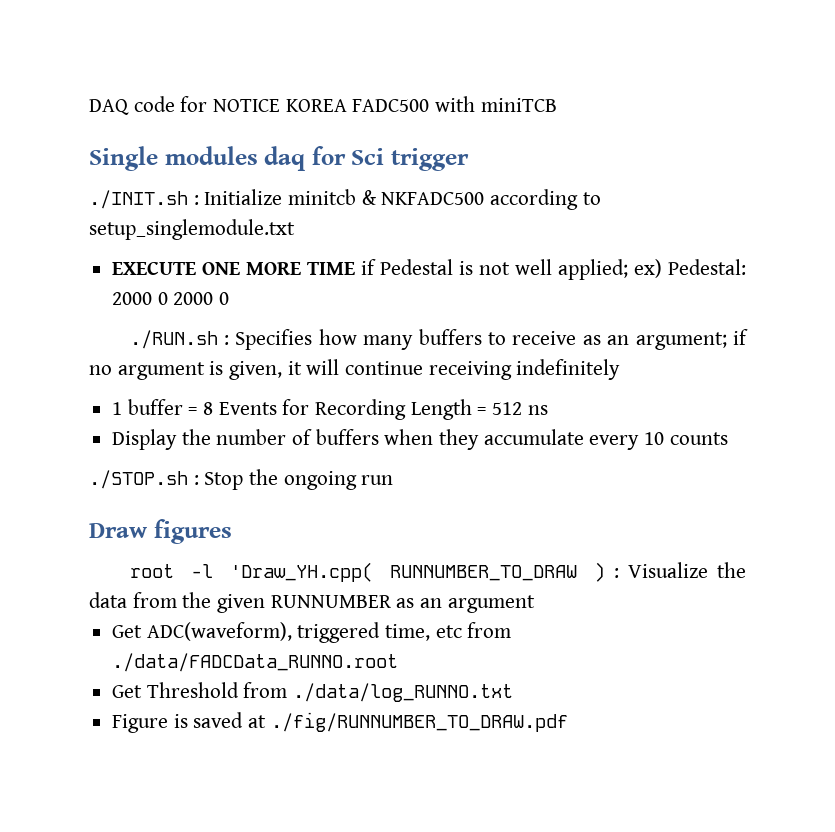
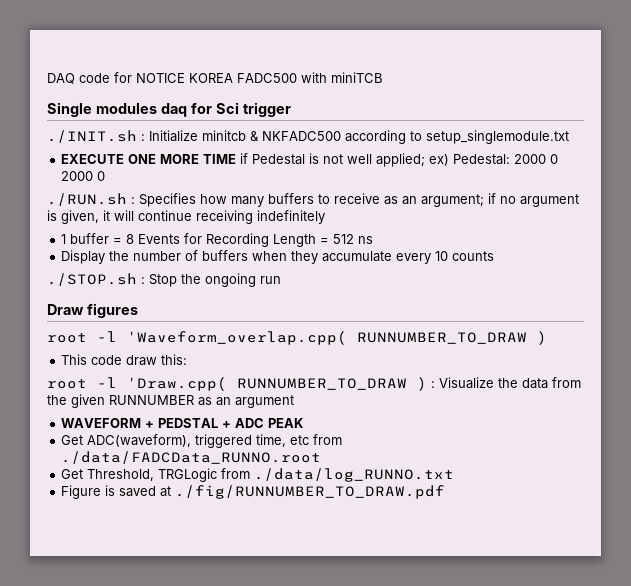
- root -l 'Draw_YH.cpp( RUNNUMBER_TO_DRAW ) : Visualize the data from the given RUNNUMBER as an argument
+ root -l 'Waveform_overlap.cpp( RUNNUMBER_TO_DRAW )
+ This code draw this:
+ root -l 'Draw.cpp( RUNNUMBER_TO_DRAW ) : Visualize the data from the given RUNNUMBER as an argument
+ WAVEFORM + PEDSTAL + ADC PEAK
- Get Threshold from ./data/log_RUNNO.txt
+ Get Threshold, TRGLogic from ./data/log_RUNNO.txt

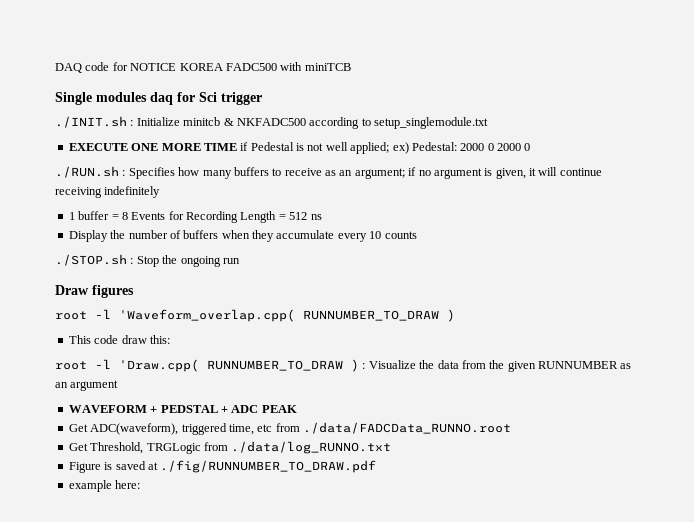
+ example here:

